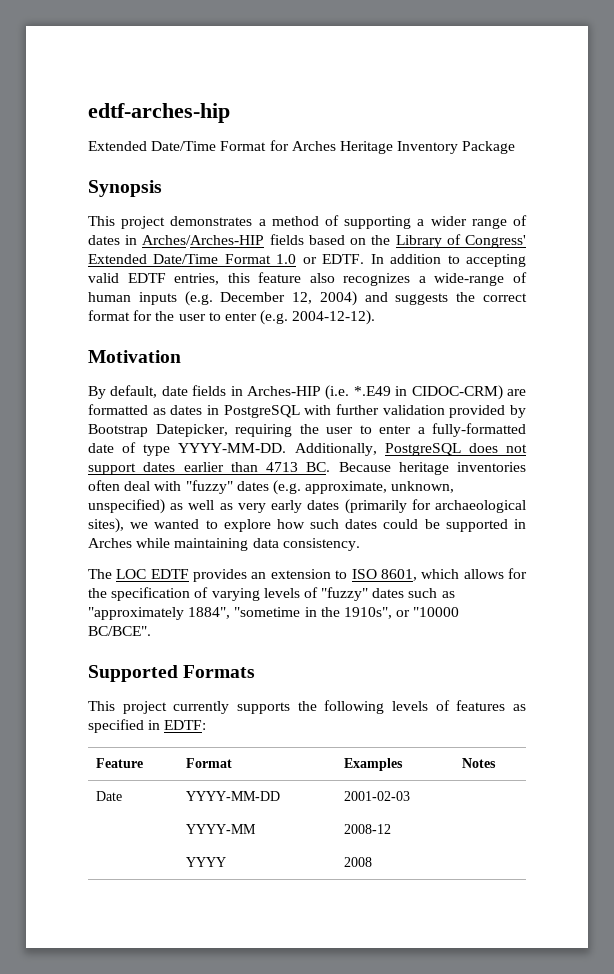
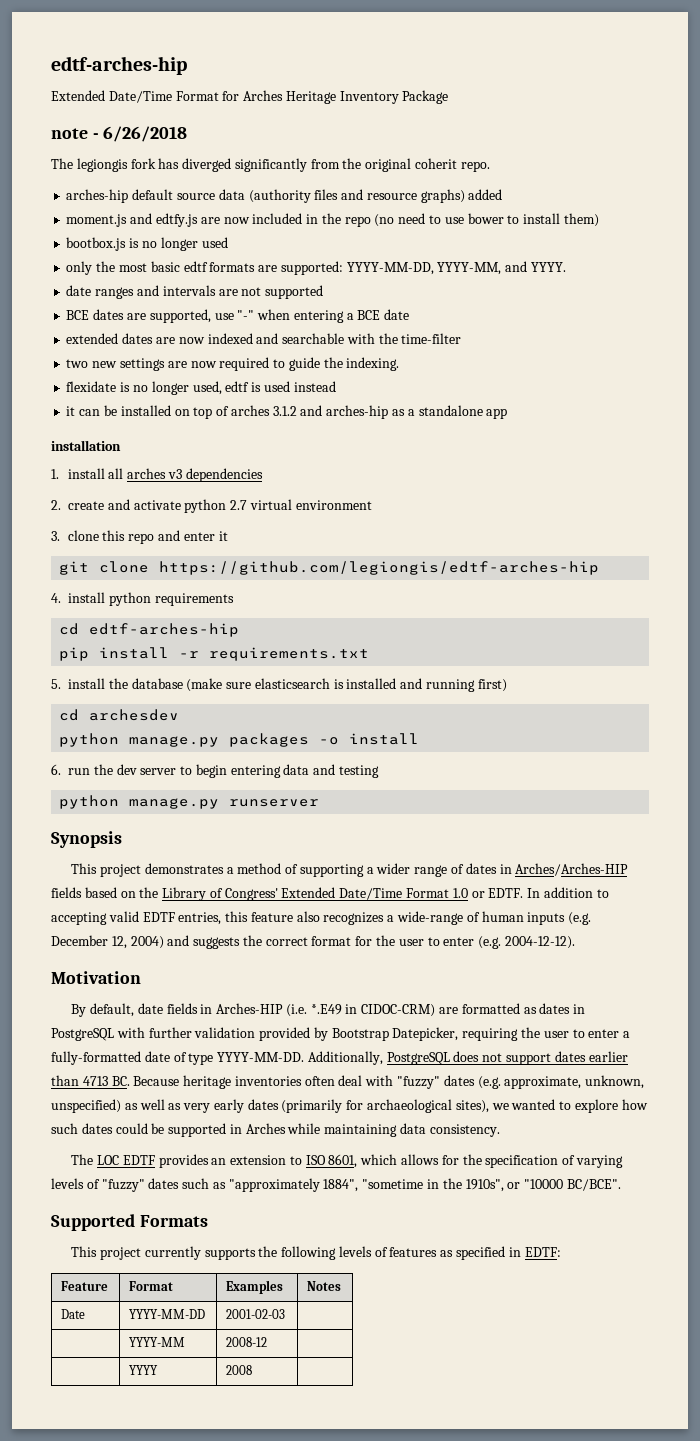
+ note - 6/26/2018
+ The legiongis fork has diverged significantly from the original coherit repo.
+ arches-hip default source data (authority files and resource graphs) added
+ moment.js and edtfy.js are now included in the repo (no need to use bower to install them)
+ bootbox.js is no longer used
+ only the most basic edtf formats are supported: YYYY-MM-DD, YYYY-MM, and YYYY.
+ date ranges and intervals are not supported
+ BCE dates are supported, use "-" when entering a BCE date
+ extended dates are now indexed and searchable with the time-filter
+ two new settings are now required to guide the indexing.
+ flexidate is no longer used, edtf is used instead
+ it can be installed on top of arches 3.1.2 and arches-hip as a standalone app
+ installation
+ 1. install all arches v3 dependencies
+ 2. create and activate python 2.7 virtual environment
+ 3. clone this repo and enter it
+ git clone https://github.com/legiongis/edtf-arches-hip
+ 4. install python requirements
+ cd edtf-arches-hip
+ pip install -r requirements.txt
+ 5. install the database (make sure elasticsearch is installed and running first)
+ cd archesdev
+ python manage.py packages -o install
+ 6. run the dev server to begin entering data and testing
+ python manage.py runserver

